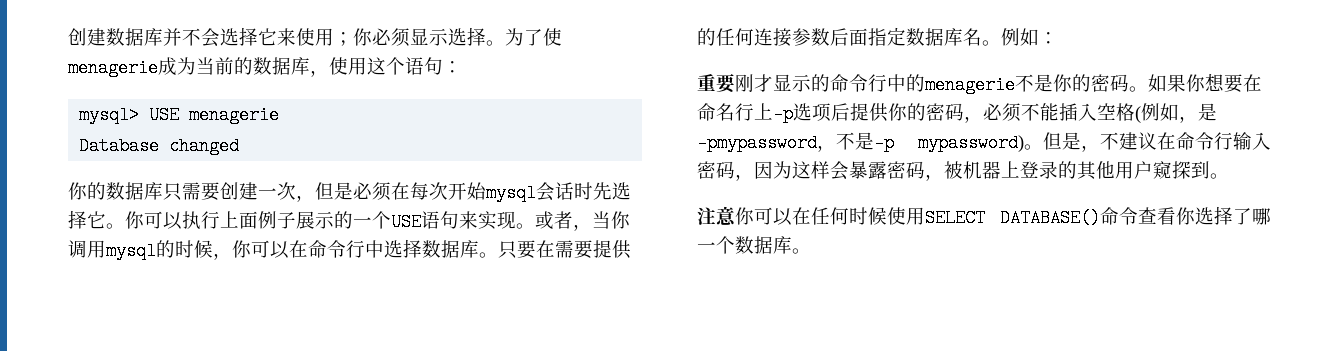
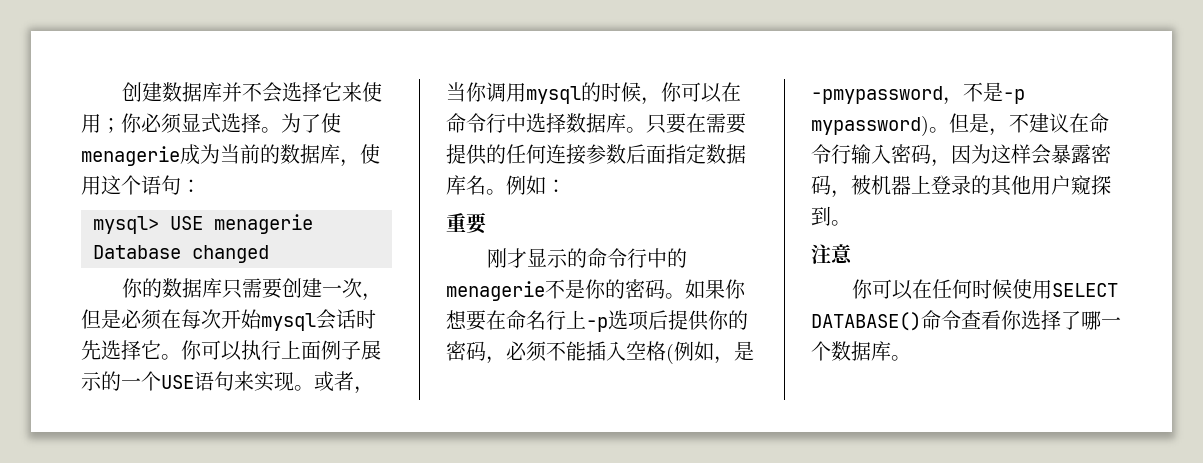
- 创建数据库并不会选择它来使用；你必须显示选择。
+ 创建数据库并不会选择它来使用；你必须显式选择。
- 重要刚才显示的命令行中的menagerie不是你的密码。
+ 重要
+ 刚才显示的命令行中的menagerie不是你的密码。
- 注意你可以在任何时候使用SELECT DATABASE()命令查看你选择了哪一个数据库。
+ 注意
+ 你可以在任何时候使用SELECT DATABASE()命令查看你选择了哪一个数据库。

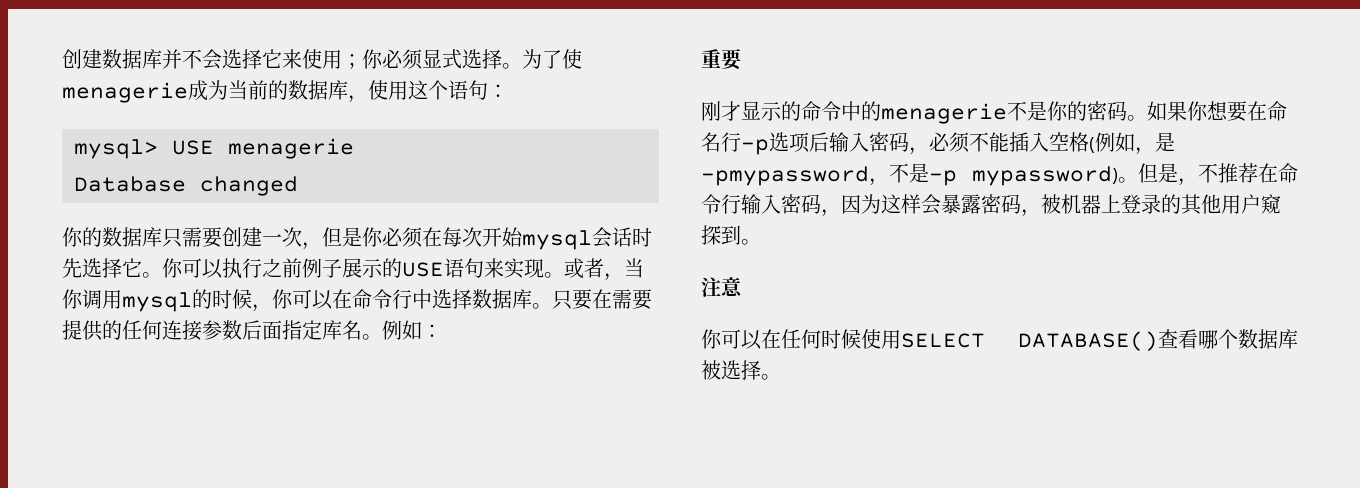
- 你的数据库只需要创建一次，但是必须在每次开始mysql会话时先选择它。
+ 你的数据库只需要创建一次，但是你必须在每次开始mysql会话时先选择它。
- 你可以执行上面例子展示的一个USE语句来实现。
+ 你可以执行之前例子展示的USE语句来实现。
- 只要在需要提供的任何连接参数后面指定数据库名。
+ 只要在需要提供的任何连接参数后面指定库名。
- 刚才显示的命令行中的menagerie不是你的密码。
+ 刚才显示的命令中的menagerie不是你的密码。
- 如果你想要在命名行上-p选项后提供你的密码，必须不能插入空格(例如，是-pmypassword，不是-p mypassword)。
+ 如果你想要在命名行-p选项后输入密码，必须不能插入空格(例如，是-pmypassword，不是-p mypassword)。
- 但是，不建议在命令行输入密码，因为这样会暴露密码，被机器上登录的其他用户窥探到。
+ 但是，不推荐在命令行输入密码，因为这样会暴露密码，被机器上登录的其他用户窥探到。
- 你可以在任何时候使用SELECT DATABASE()命令查看你选择了哪一个数据库。
+ 你可以在任何时候使用SELECT DATABASE()查看哪个数据库被选择。

